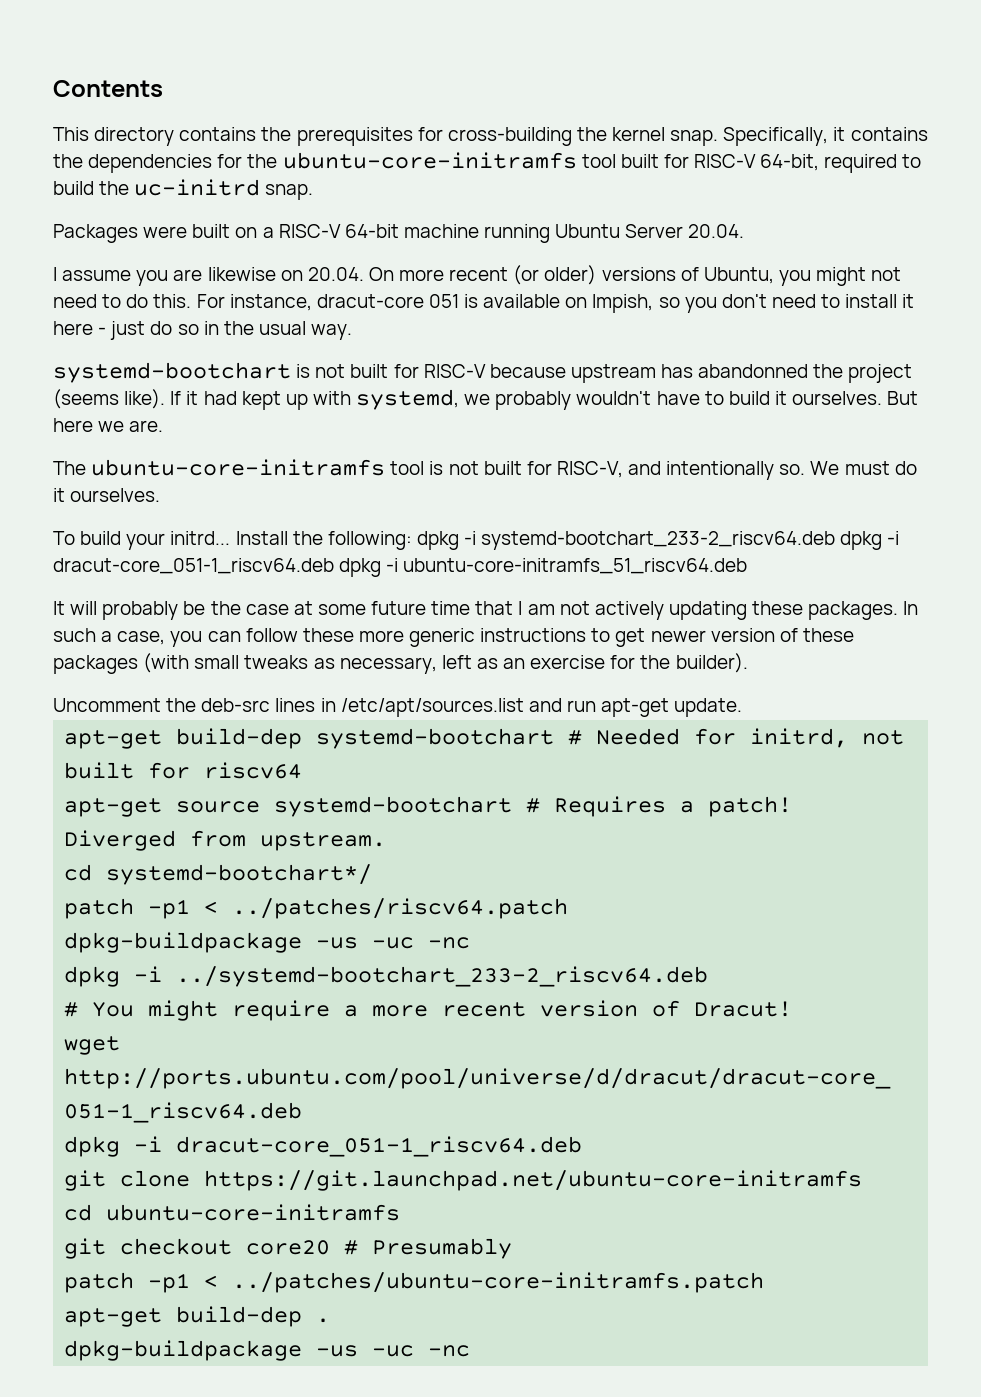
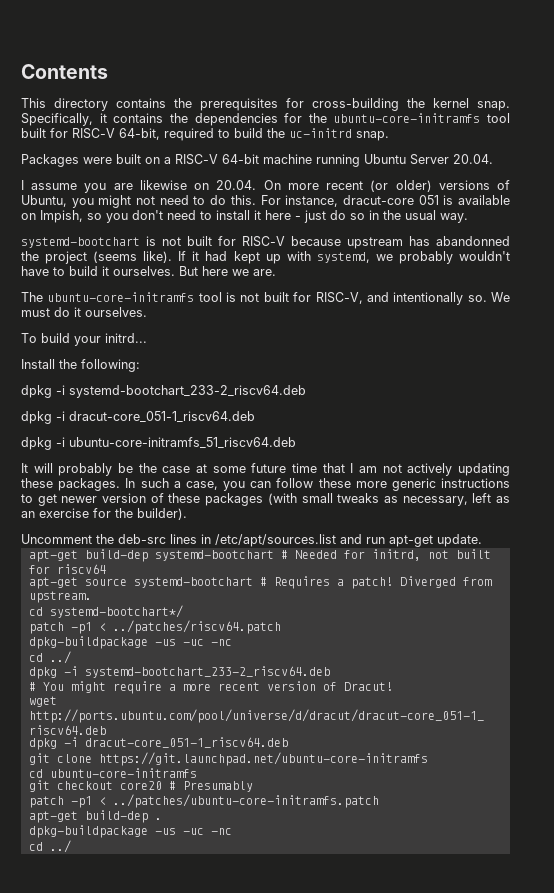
- To build your initrd... Install the following: dpkg -i systemd-bootchart_233-2_riscv64.deb dpkg -i dracut-core_051-1_riscv64.deb dpkg -i ubuntu-core-initramfs_51_riscv64.deb
+ To build your initrd...
+ Install the following:
+ dpkg -i systemd-bootchart_233-2_riscv64.deb
+ dpkg -i dracut-core_051-1_riscv64.deb
+ dpkg -i ubuntu-core-initramfs_51_riscv64.deb
  patch -p1 < ../patches/riscv64.patch
  dpkg-buildpackage -us -uc -nc
- dpkg -i ../systemd-bootchart_233-2_riscv64.deb
+ cd ../
+ dpkg -i systemd-bootchart_233-2_riscv64.deb
  apt-get build-dep .
  dpkg-buildpackage -us -uc -nc
+ cd ../

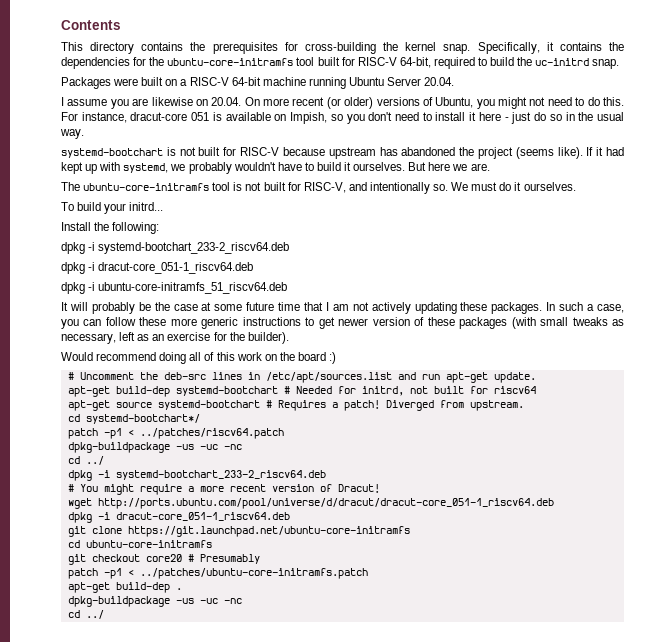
- systemd-bootchart is not built for RISC-V because upstream has abandonned the project (seems like).
+ systemd-bootchart is not built for RISC-V because upstream has abandoned the project (seems like).
- Uncomment the deb-src lines in /etc/apt/sources.list and run apt-get update.
+ Would recommend doing all of this work on the board :)
+ # Uncomment the deb-src lines in /etc/apt/sources.list and run apt-get update.

